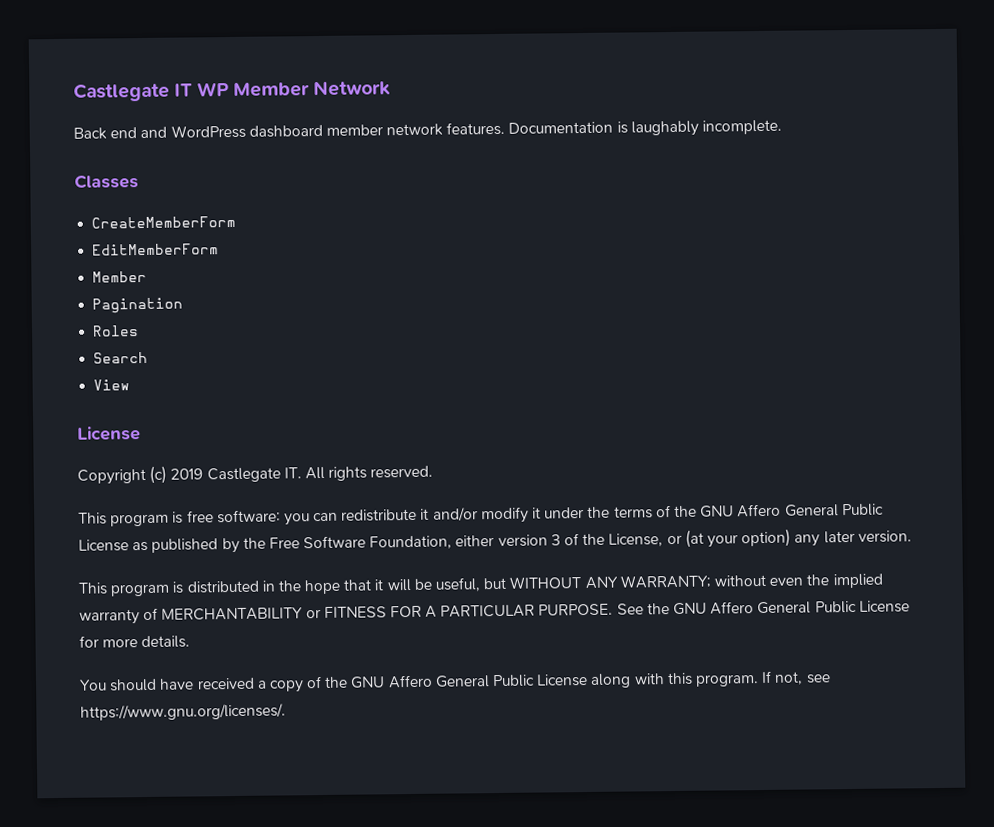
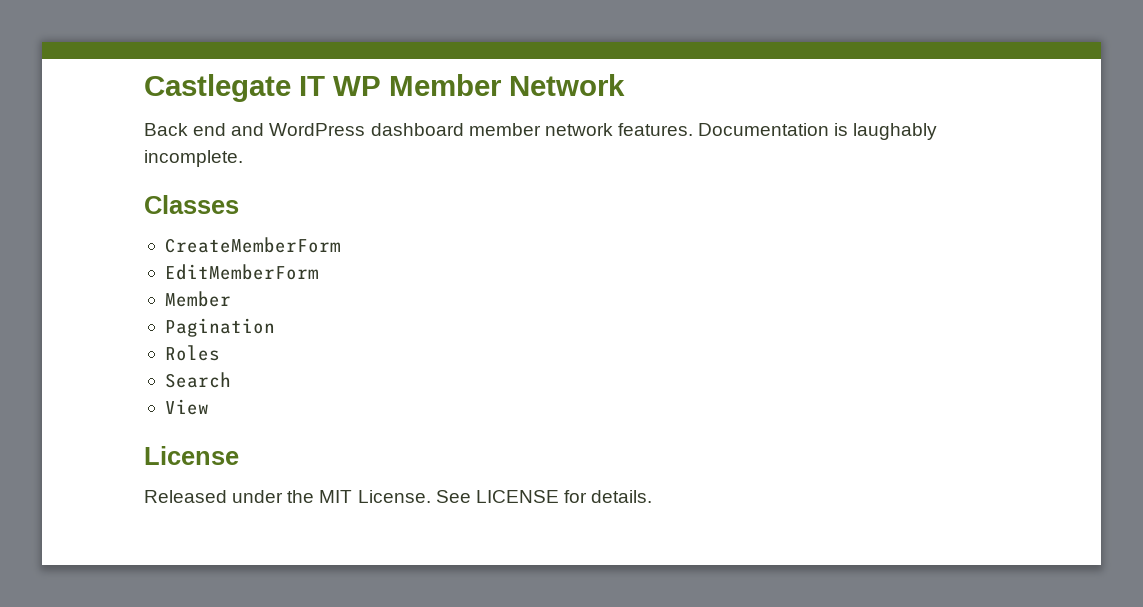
- Copyright (c) 2019 Castlegate IT. All rights reserved.
- This program is free software: you can redistribute it and/or modify it under the terms of the GNU Affero General Public License as published by the Free Software Foundation, either version 3 of the License, or (at your option) any later version.
- This program is distributed in the hope that it will be useful, but WITHOUT ANY WARRANTY; without even the implied warranty of MERCHANTABILITY or FITNESS FOR A PARTICULAR PURPOSE. See the GNU Affero General Public License for more details.
- You should have received a copy of the GNU Affero General Public License along with this program. If not, see https://www.gnu.org/licenses/.
+ Released under the MIT License. See LICENSE for details.

